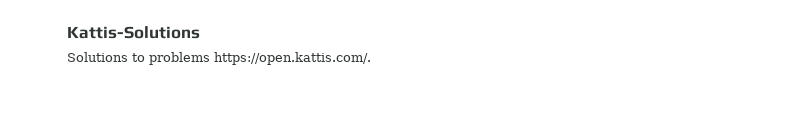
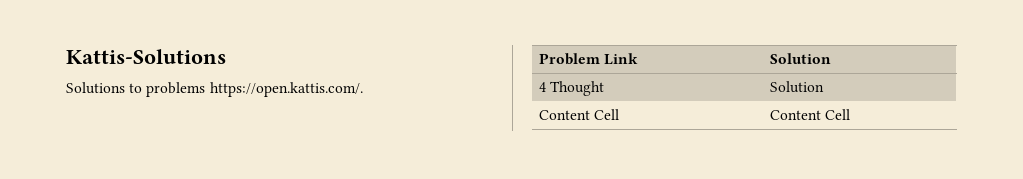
+ Problem Link | Solution
+ 4 Thought | Solution
+ Content Cell | Content Cell

